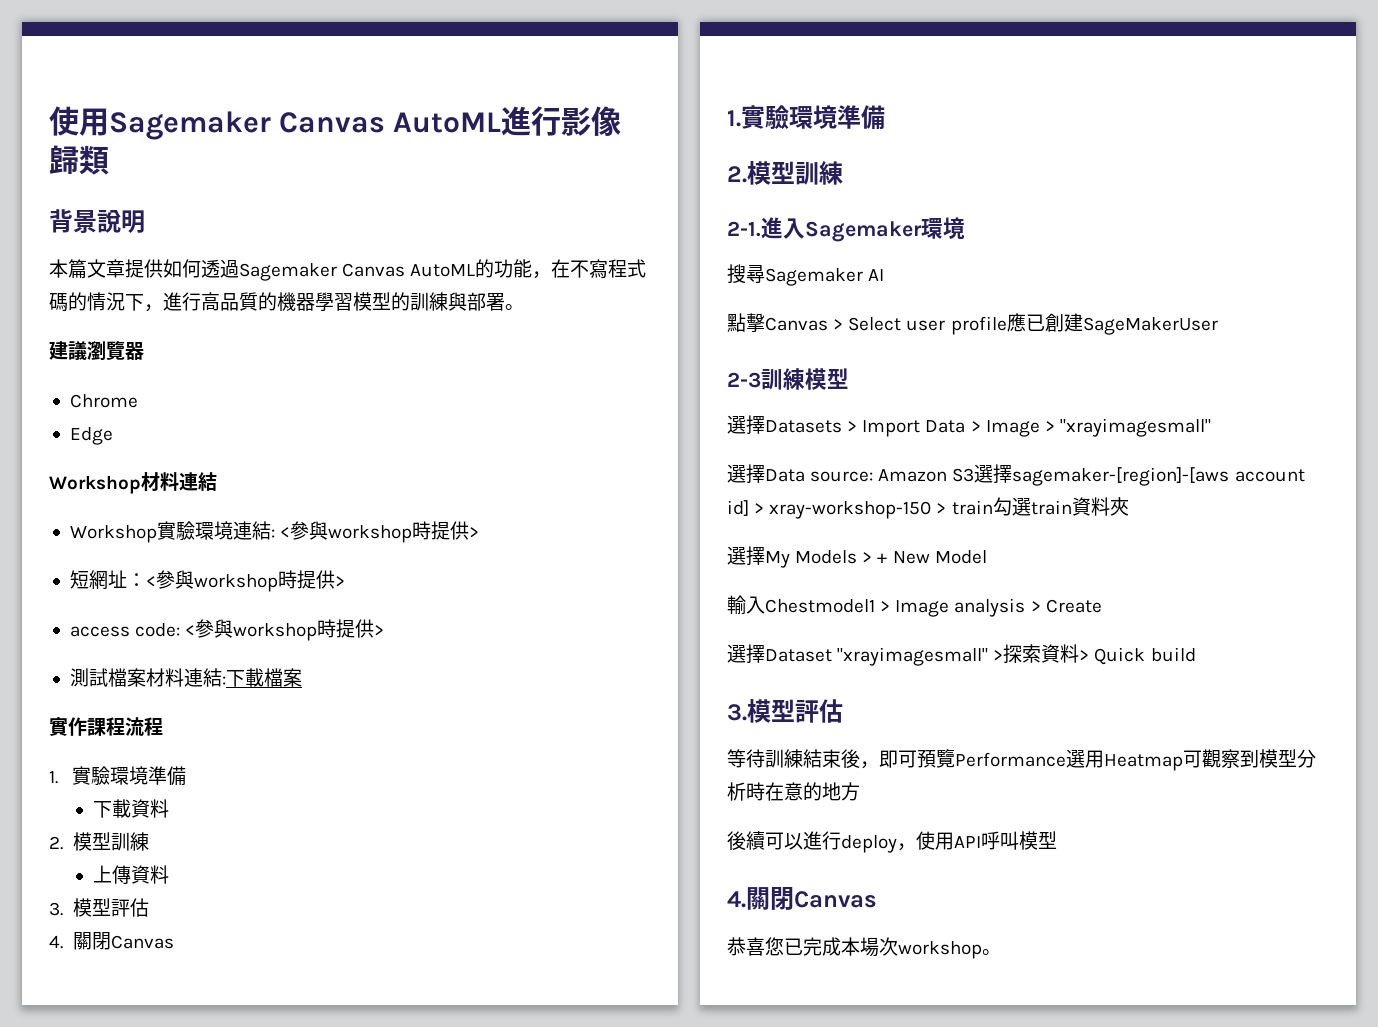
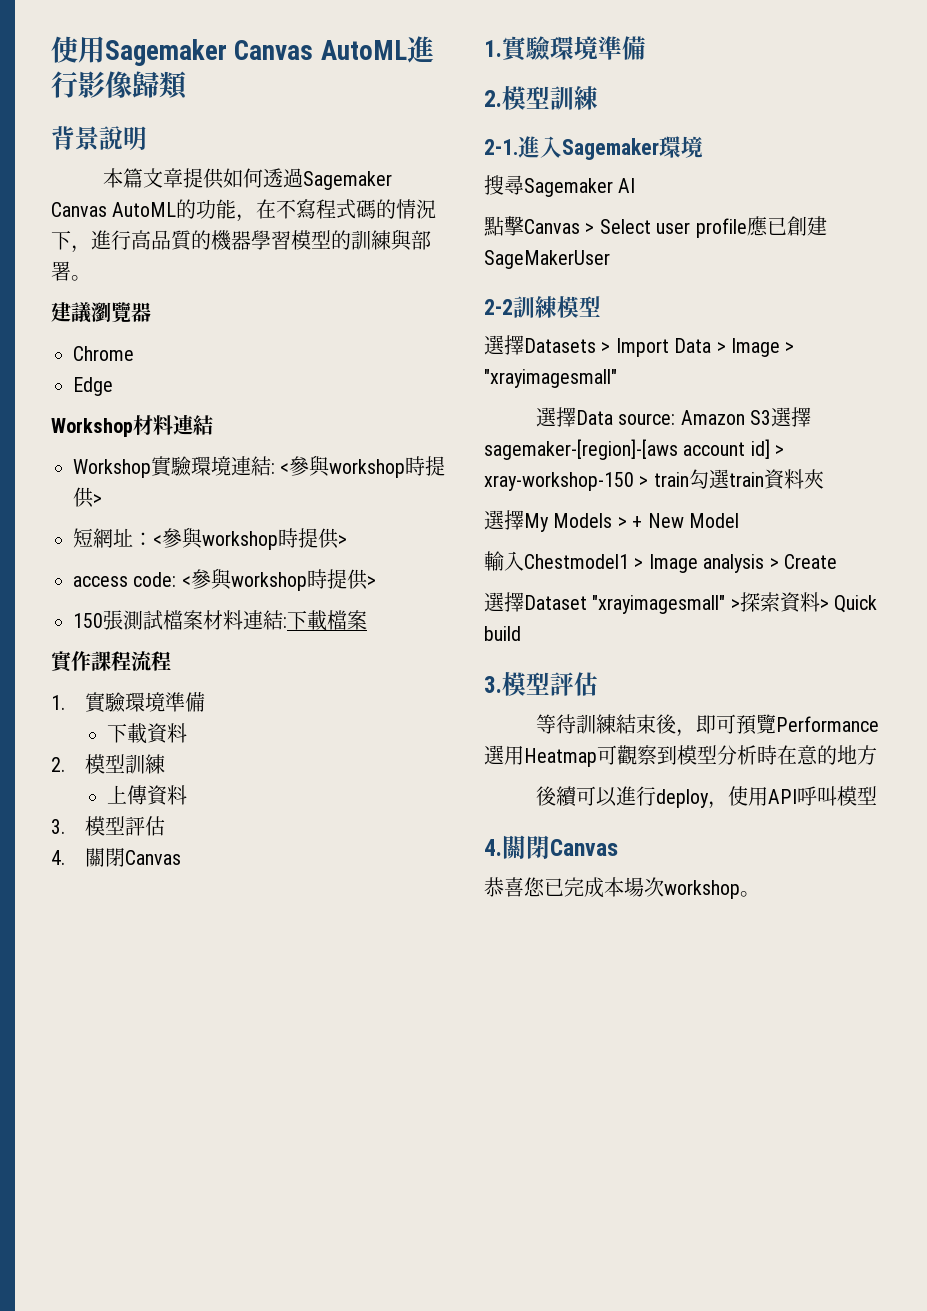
- 測試檔案材料連結:下載檔案
+ 150張測試檔案材料連結:下載檔案
- 2-3訓練模型
+ 2-2訓練模型

